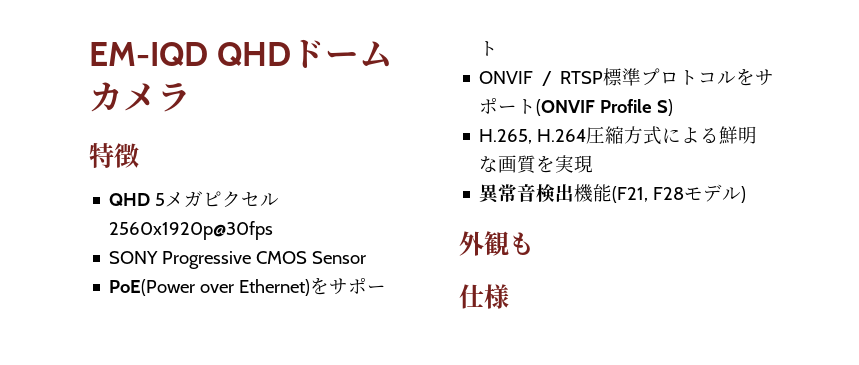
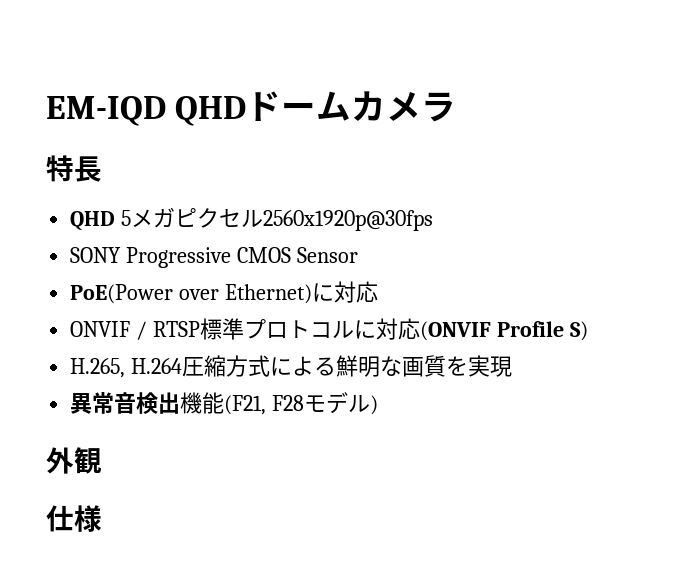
- 特徴
+ 特長
- PoE(Power over Ethernet)をサポート
+ PoE(Power over Ethernet)に対応
- ONVIF / RTSP標準プロトコルをサポート(ONVIF Profile S)
+ ONVIF / RTSP標準プロトコルに対応(ONVIF Profile S)
- 外観も
+ 外観

